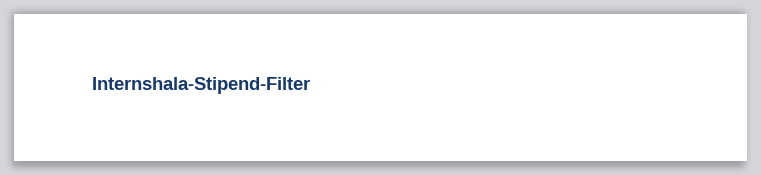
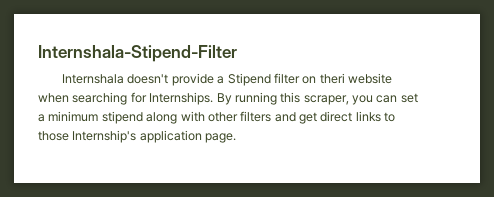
+ Internshala doesn't provide a Stipend filter on theri website when searching for Internships. By running this scraper, you can set a minimum stipend along with other filters and get direct links to those Internship's application page.

